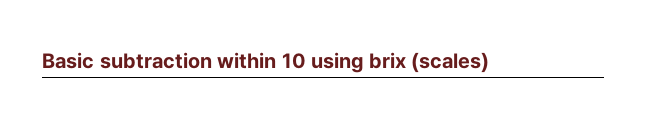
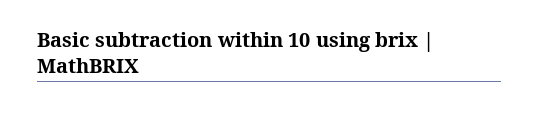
- Basic subtraction within 10 using brix (scales)
+ Basic subtraction within 10 using brix | MathBRIX

